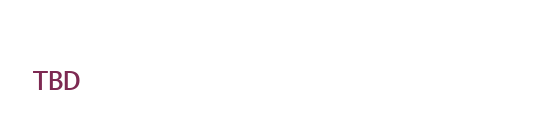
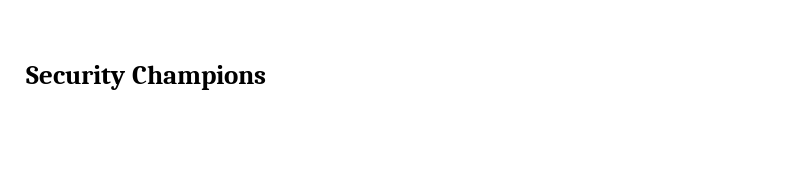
- TBD
+ Security Champions

